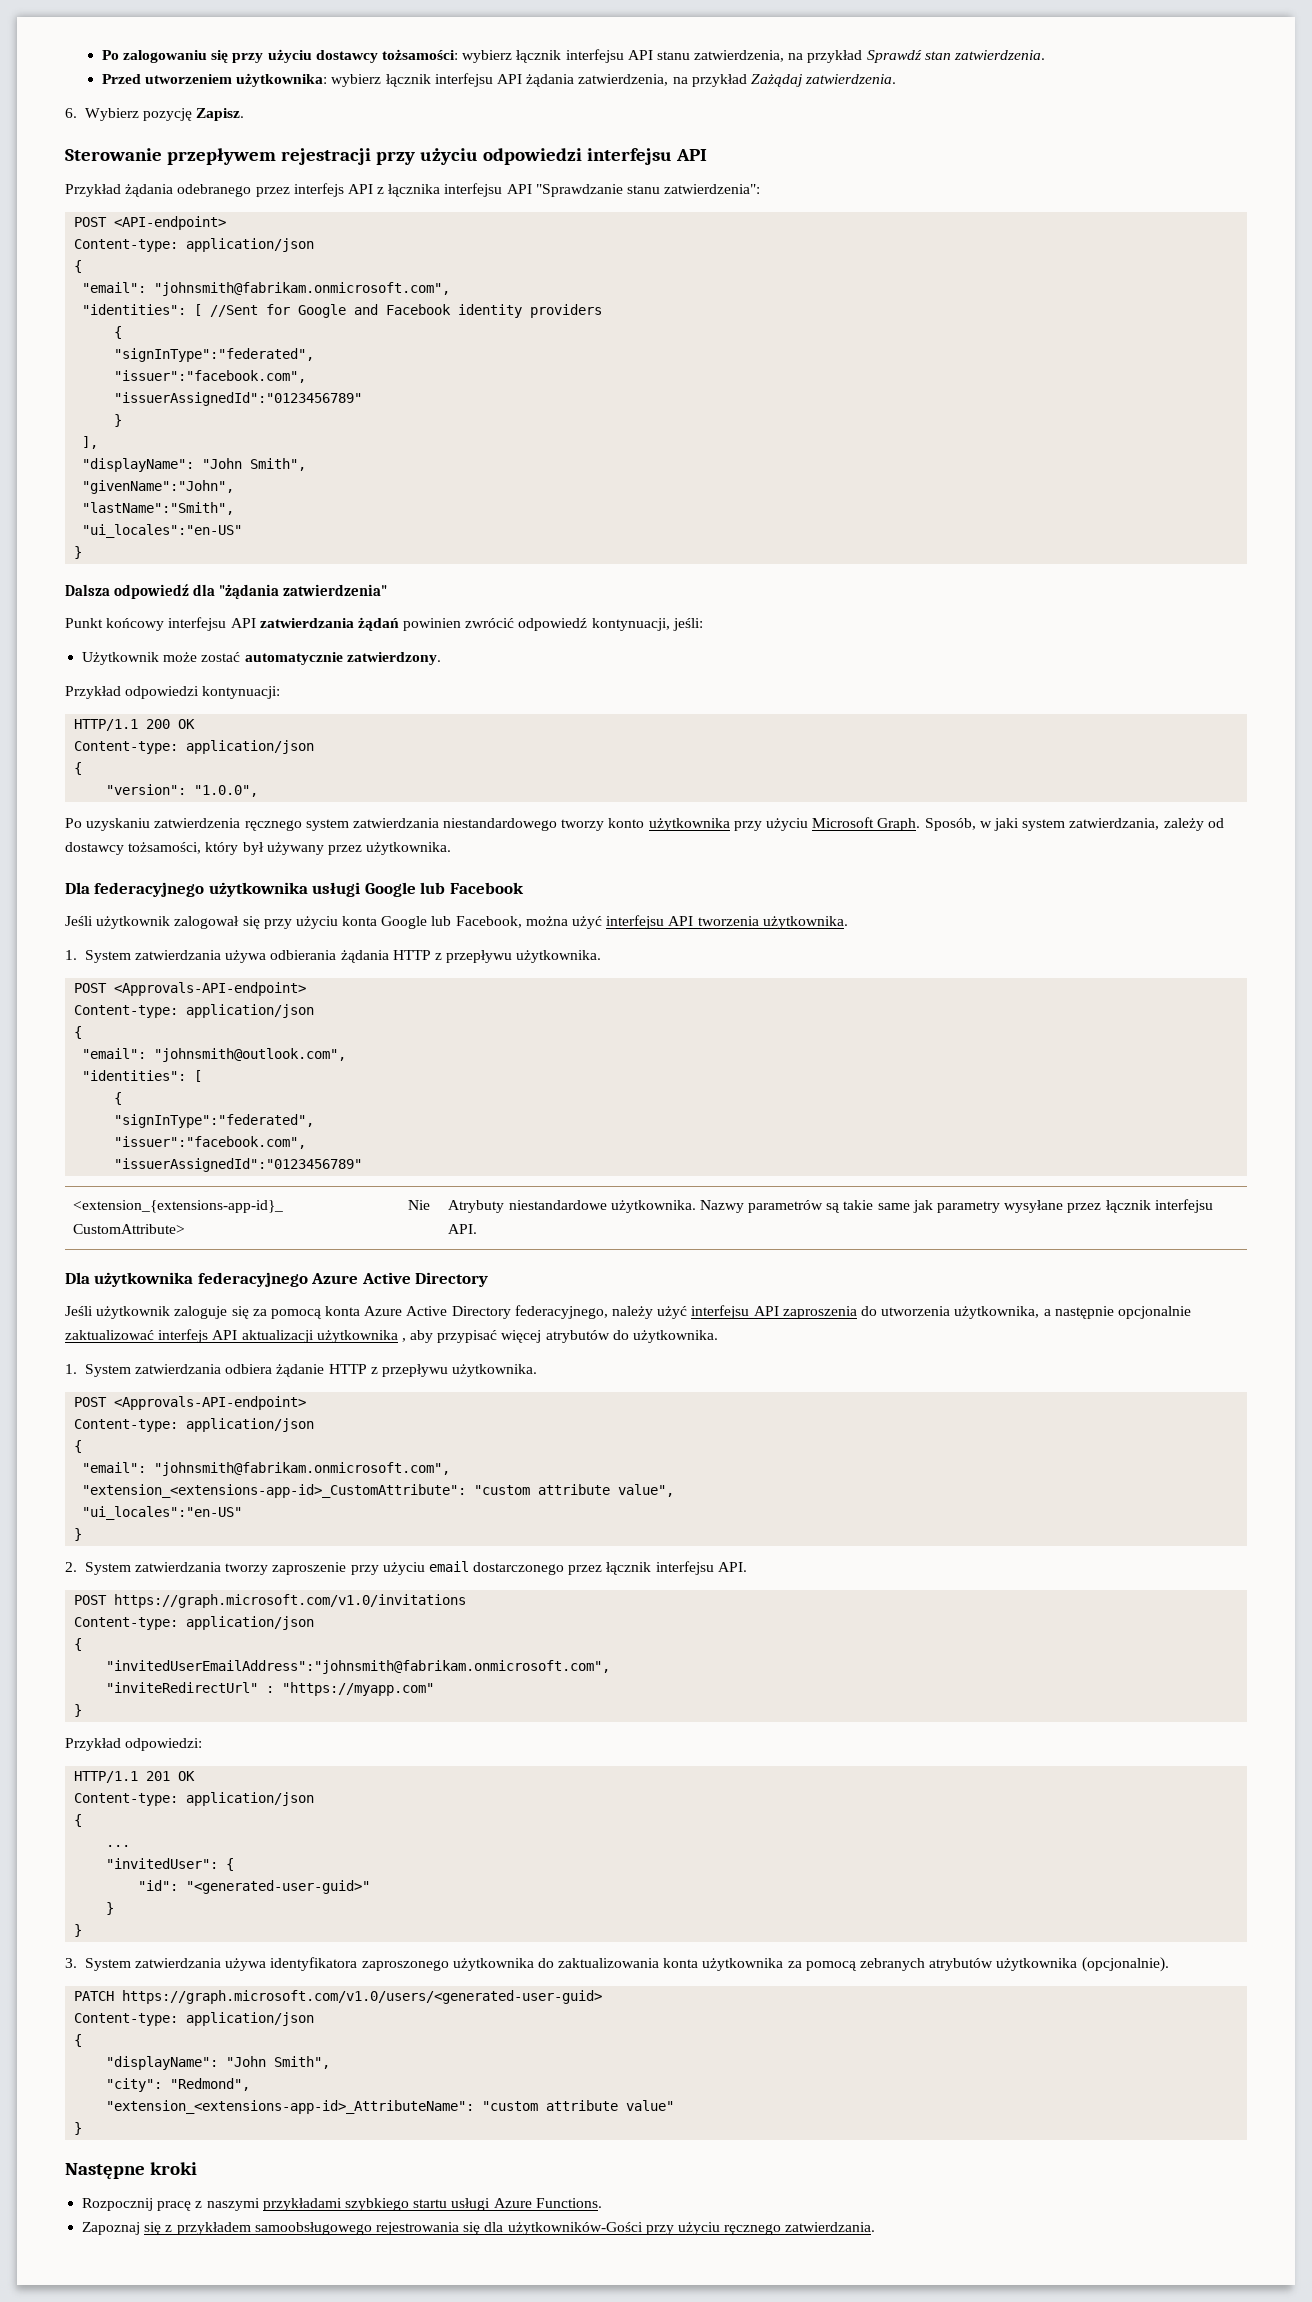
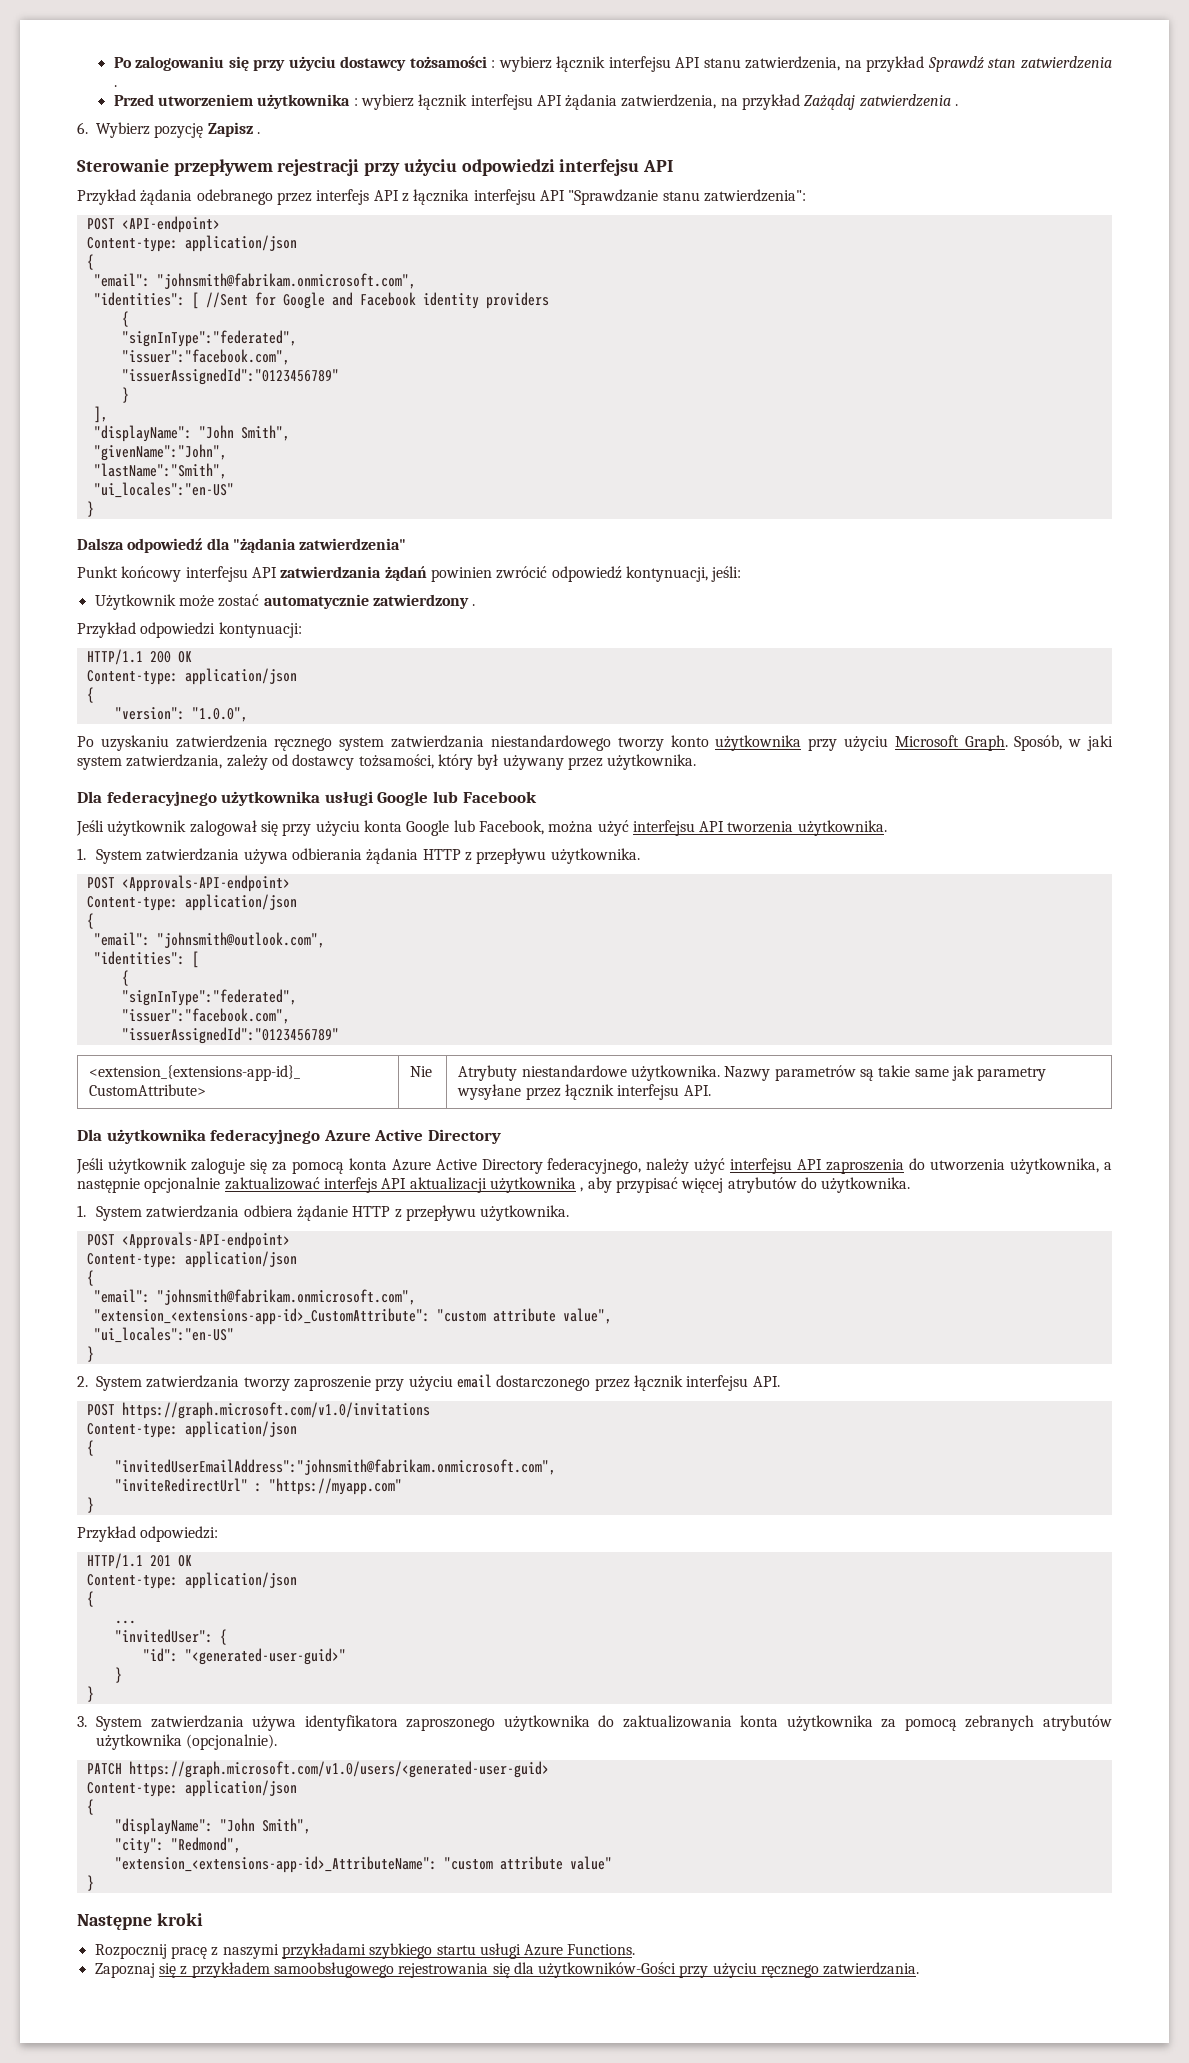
- Po zalogowaniu się przy użyciu dostawcy tożsamości: wybierz łącznik interfejsu API stanu zatwierdzenia, na przykład Sprawdź stan zatwierdzenia.
+ Po zalogowaniu się przy użyciu dostawcy tożsamości : wybierz łącznik interfejsu API stanu zatwierdzenia, na przykład Sprawdź stan zatwierdzenia .
- Przed utworzeniem użytkownika: wybierz łącznik interfejsu API żądania zatwierdzenia, na przykład Zażądaj zatwierdzenia.
+ Przed utworzeniem użytkownika : wybierz łącznik interfejsu API żądania zatwierdzenia, na przykład Zażądaj zatwierdzenia .
- 6. Wybierz pozycję Zapisz.
+ 6. Wybierz pozycję Zapisz .
- Użytkownik może zostać automatycznie zatwierdzony.
+ Użytkownik może zostać automatycznie zatwierdzony .

